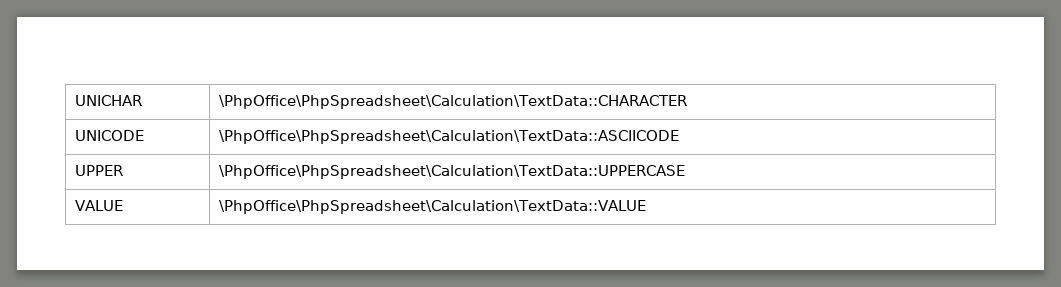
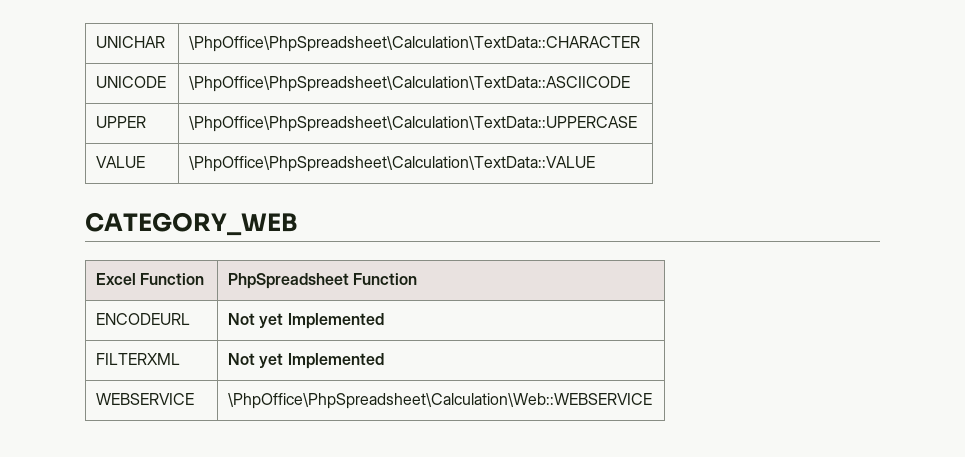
+ CATEGORY_WEB
+ Excel Function | PhpSpreadsheet Function
+ ENCODEURL | Not yet Implemented
+ FILTERXML | Not yet Implemented
+ WEBSERVICE | \PhpOffice\PhpSpreadsheet\Calculation\Web::WEBSERVICE

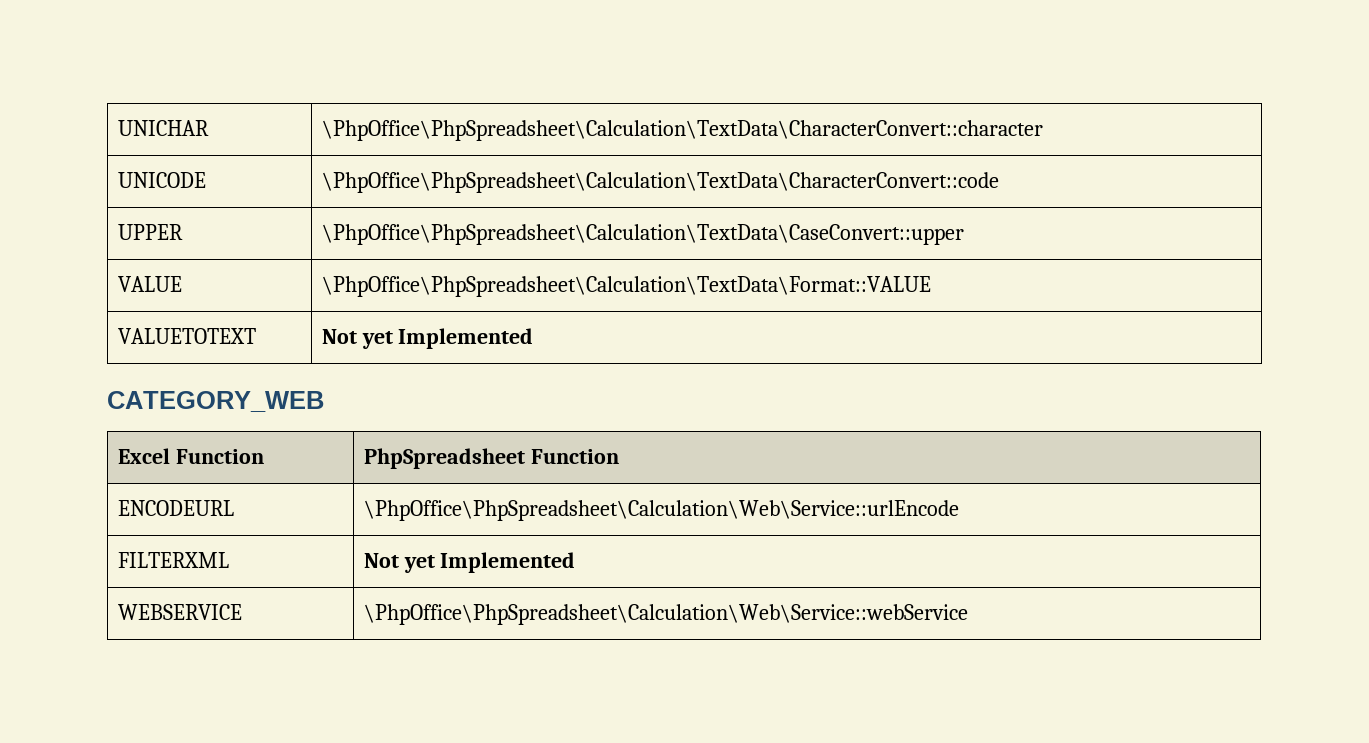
- UNICHAR | \PhpOffice\PhpSpreadsheet\Calculation\TextData::CHARACTER
+ UNICHAR | \PhpOffice\PhpSpreadsheet\Calculation\TextData\CharacterConvert::character
- UNICODE | \PhpOffice\PhpSpreadsheet\Calculation\TextData::ASCIICODE
+ UNICODE | \PhpOffice\PhpSpreadsheet\Calculation\TextData\CharacterConvert::code
- UPPER | \PhpOffice\PhpSpreadsheet\Calculation\TextData::UPPERCASE
+ UPPER | \PhpOffice\PhpSpreadsheet\Calculation\TextData\CaseConvert::upper
- VALUE | \PhpOffice\PhpSpreadsheet\Calculation\TextData::VALUE
+ VALUE | \PhpOffice\PhpSpreadsheet\Calculation\TextData\Format::VALUE
+ VALUETOTEXT | Not yet Implemented
- ENCODEURL | Not yet Implemented
+ ENCODEURL | \PhpOffice\PhpSpreadsheet\Calculation\Web\Service::urlEncode
- WEBSERVICE | \PhpOffice\PhpSpreadsheet\Calculation\Web::WEBSERVICE
+ WEBSERVICE | \PhpOffice\PhpSpreadsheet\Calculation\Web\Service::webService

